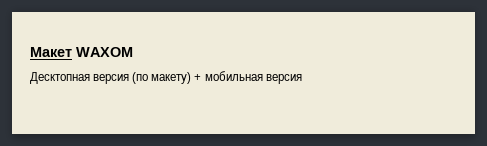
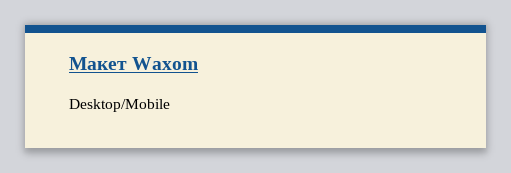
- Макет WAXOM
- Десктопная версия (по макету) + мобильная версия
+ Макет Waxom
+ Desktop/Mobile

